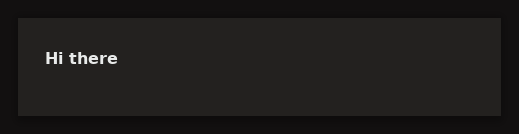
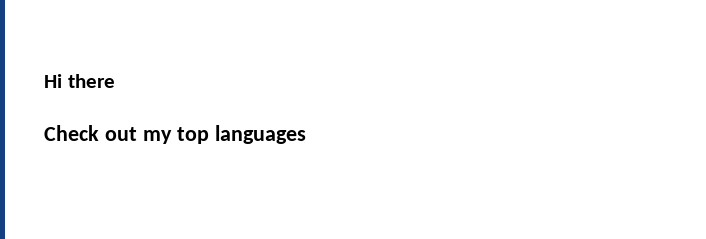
+ Check out my top languages

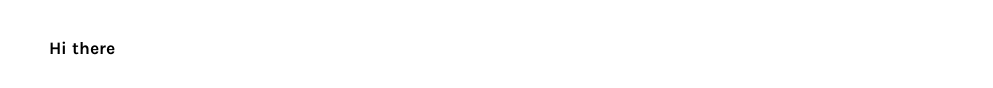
- Check out my top languages

